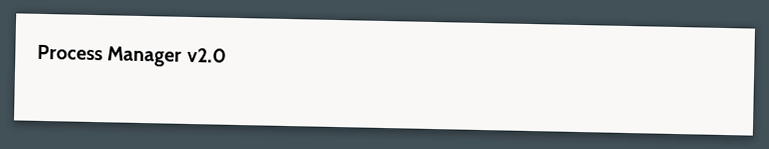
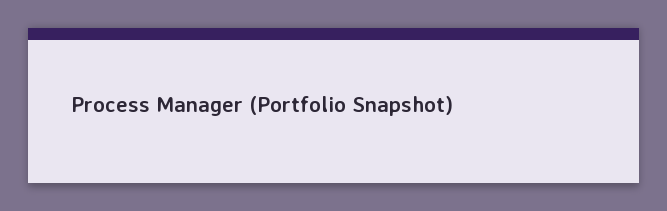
- Process Manager v2.0
+ Process Manager (Portfolio Snapshot)

